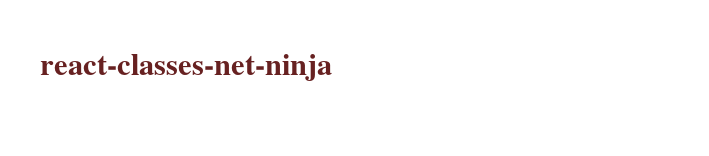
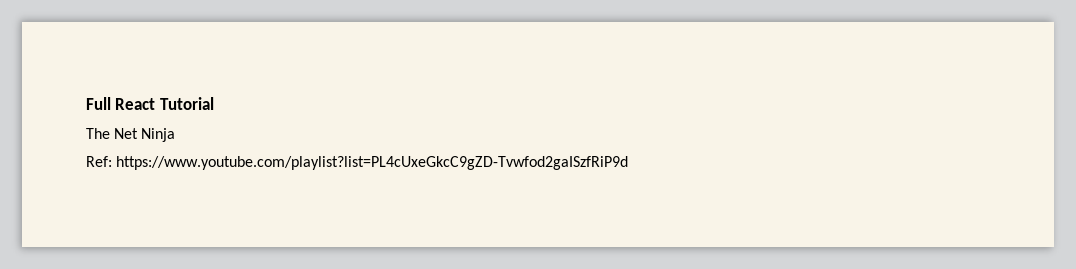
- react-classes-net-ninja
+ Full React Tutorial
+ The Net Ninja
+ Ref: https://www.youtube.com/playlist?list=PL4cUxeGkcC9gZD-Tvwfod2gaISzfRiP9d

